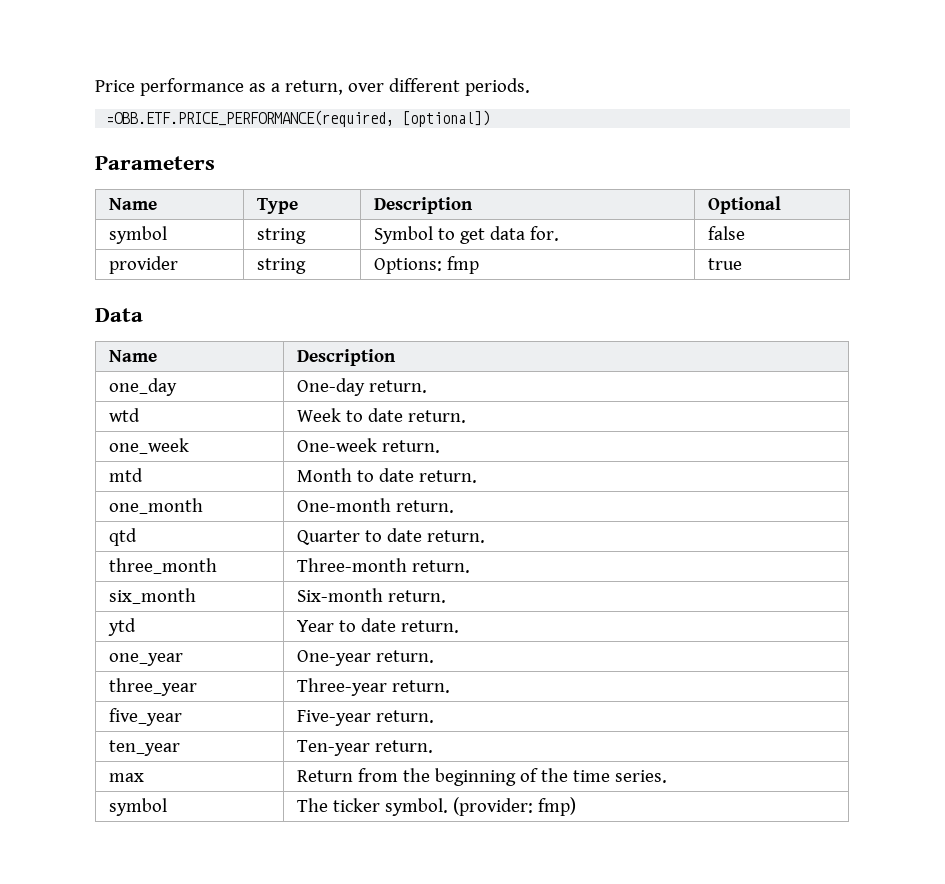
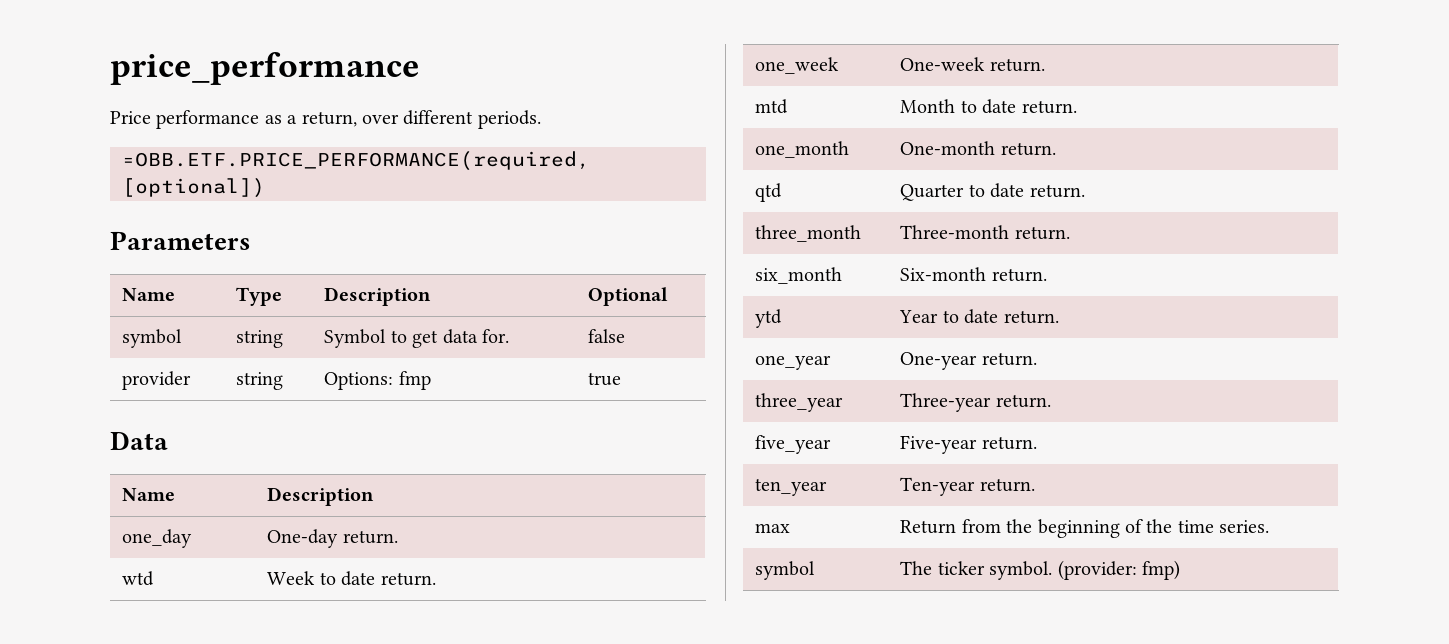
+ price_performance

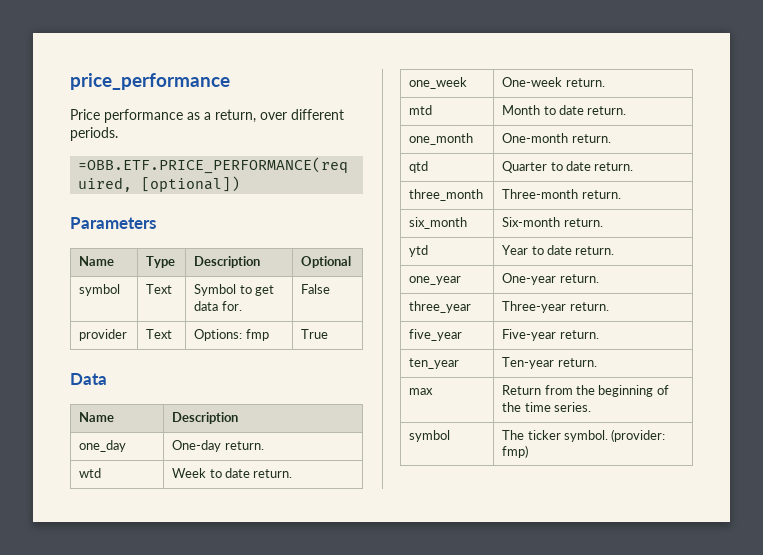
- symbol | string | Symbol to get data for. | false
+ symbol | Text | Symbol to get data for. | False
- provider | string | Options: fmp | true
+ provider | Text | Options: fmp | True

